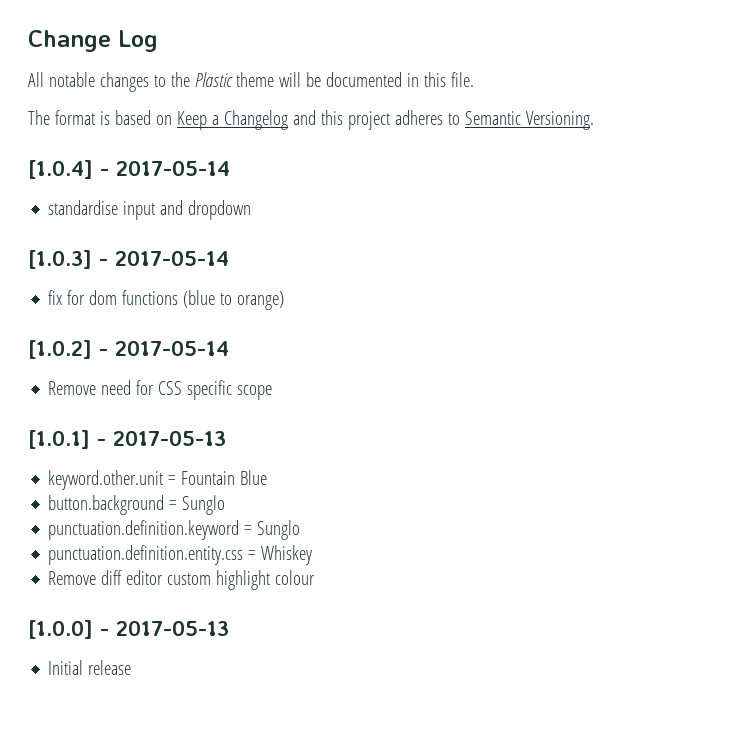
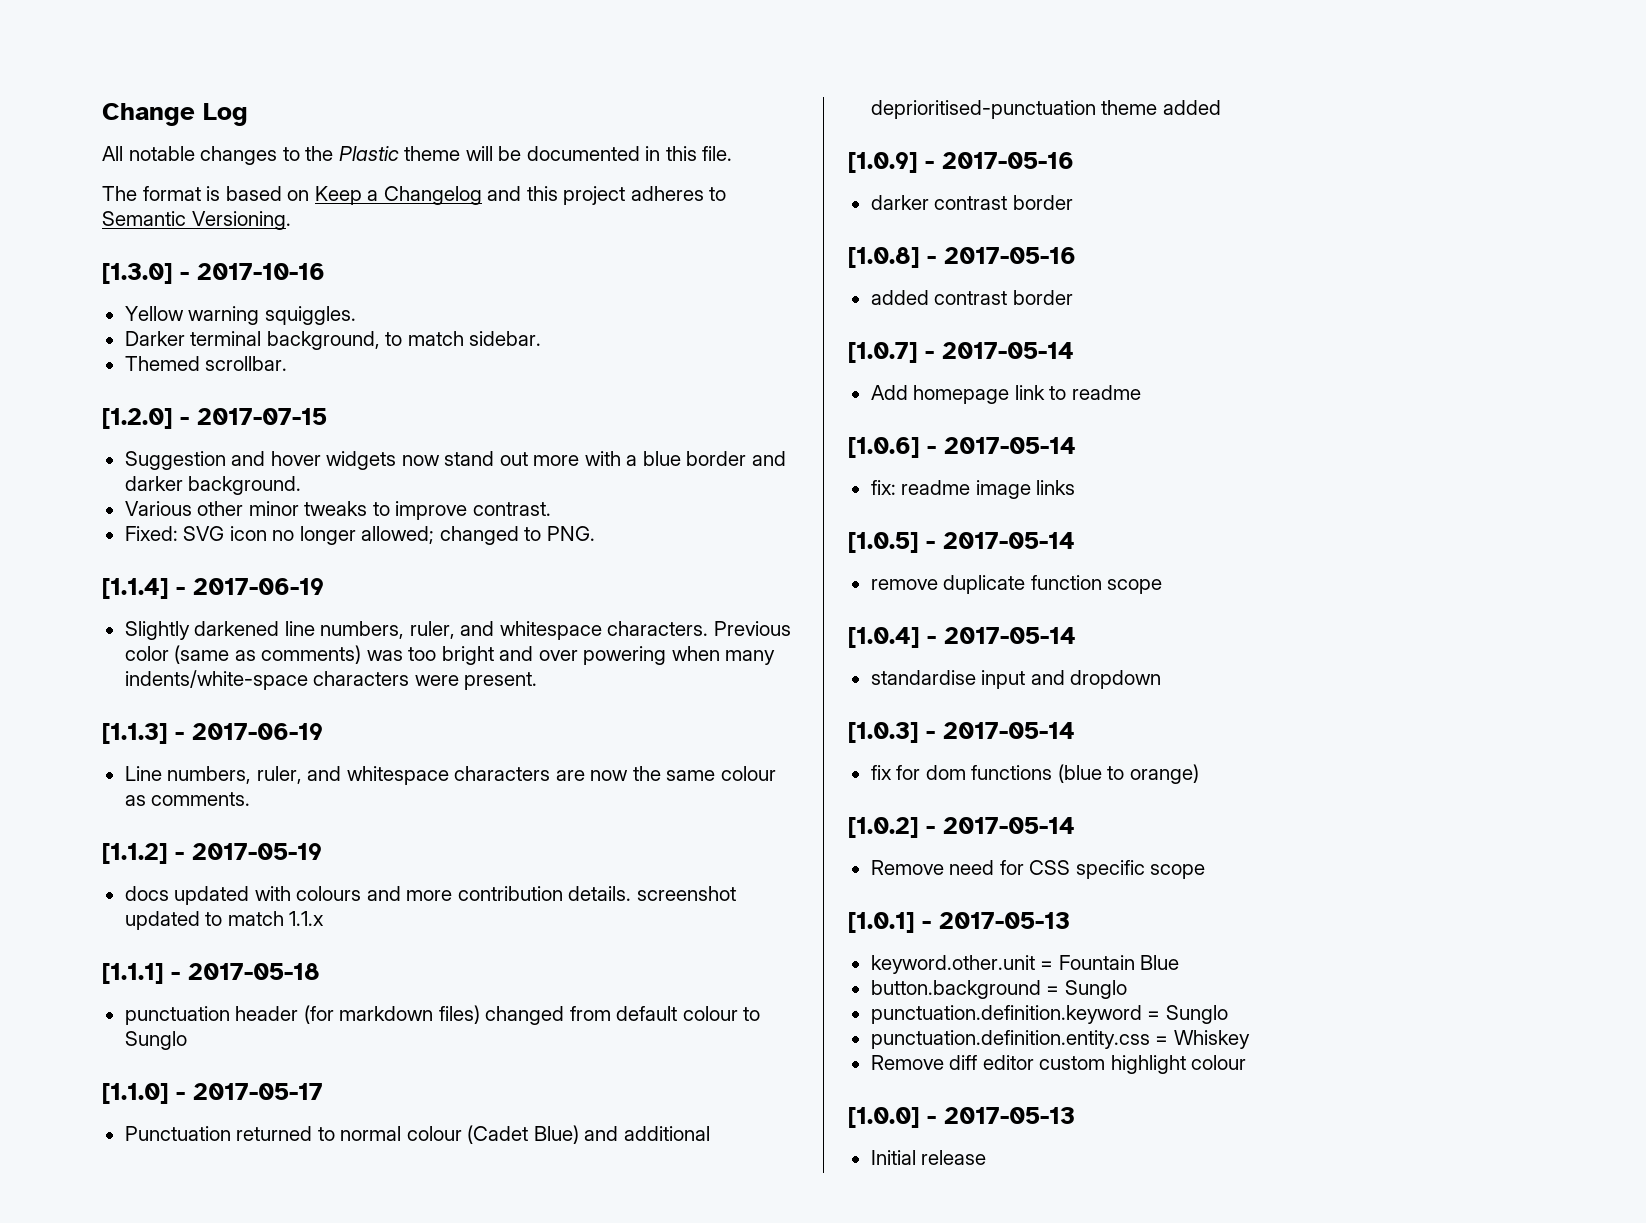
+ [1.3.0] - 2017-10-16
+ Yellow warning squiggles.
+ Darker terminal background, to match sidebar.
+ Themed scrollbar.
+ [1.2.0] - 2017-07-15
+ Suggestion and hover widgets now stand out more with a blue border and darker background.
+ Various other minor tweaks to improve contrast.
+ Fixed: SVG icon no longer allowed; changed to PNG.
+ [1.1.4] - 2017-06-19
+ Slightly darkened line numbers, ruler, and whitespace characters. Previous color (same as comments) was too bright and over powering when many indents/white-space characters were present.
+ [1.1.3] - 2017-06-19
+ Line numbers, ruler, and whitespace characters are now the same colour as comments.
+ [1.1.2] - 2017-05-19
+ docs updated with colours and more contribution details. screenshot updated to match 1.1.x
+ [1.1.1] - 2017-05-18
+ punctuation header (for markdown files) changed from default colour to Sunglo
+ [1.1.0] - 2017-05-17
+ Punctuation returned to normal colour (Cadet Blue) and additional deprioritised-punctuation theme added
+ [1.0.9] - 2017-05-16
+ darker contrast border
+ [1.0.8] - 2017-05-16
+ added contrast border
+ [1.0.7] - 2017-05-14
+ Add homepage link to readme
+ [1.0.6] - 2017-05-14
+ fix: readme image links
+ [1.0.5] - 2017-05-14
+ remove duplicate function scope

